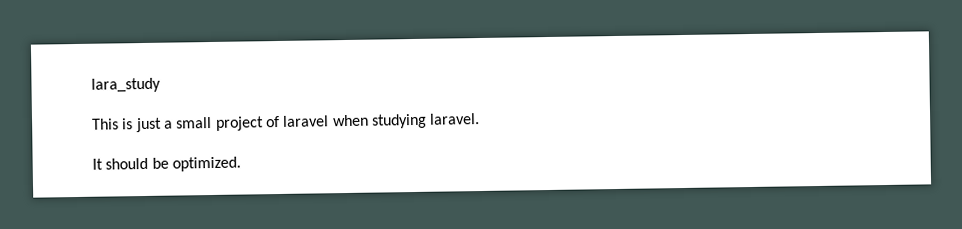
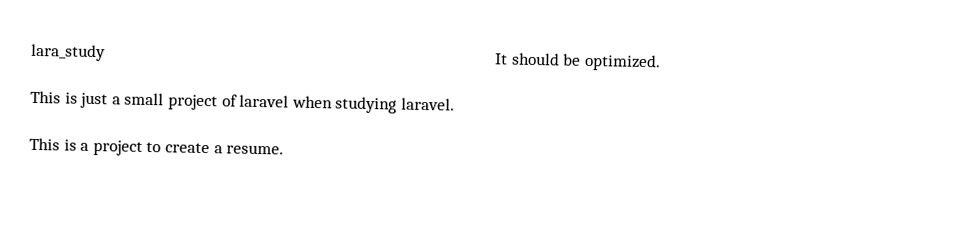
+ This is a project to create a resume.

